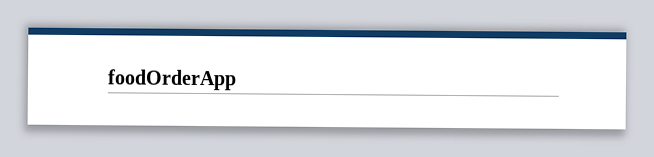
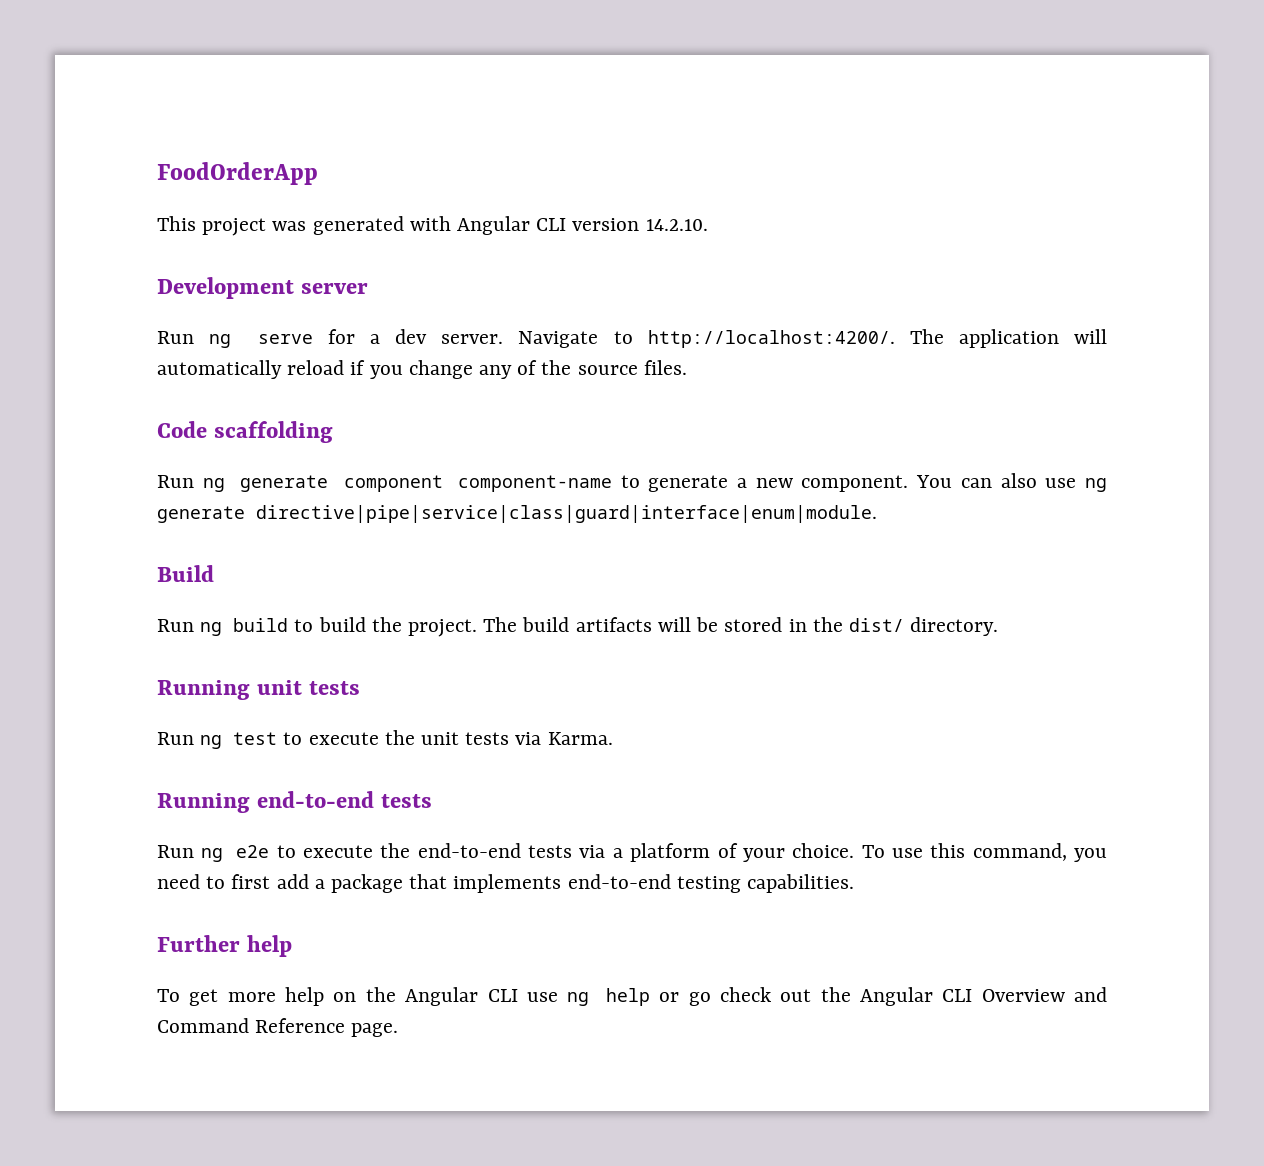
- foodOrderApp
+ FoodOrderApp
+ This project was generated with Angular CLI version 14.2.10.
+ Development server
+ Run ng serve for a dev server. Navigate to http://localhost:4200/. The application will automatically reload if you change any of the source files.
+ Code scaffolding
+ Run ng generate component component-name to generate a new component. You can also use ng generate directive|pipe|service|class|guard|interface|enum|module.
+ Build
+ Run ng build to build the project. The build artifacts will be stored in the dist/ directory.
+ Running unit tests
+ Run ng test to execute the unit tests via Karma.
+ Running end-to-end tests
+ Run ng e2e to execute the end-to-end tests via a platform of your choice. To use this command, you need to first add a package that implements end-to-end testing capabilities.
+ Further help
+ To get more help on the Angular CLI use ng help or go check out the Angular CLI Overview and Command Reference page.

